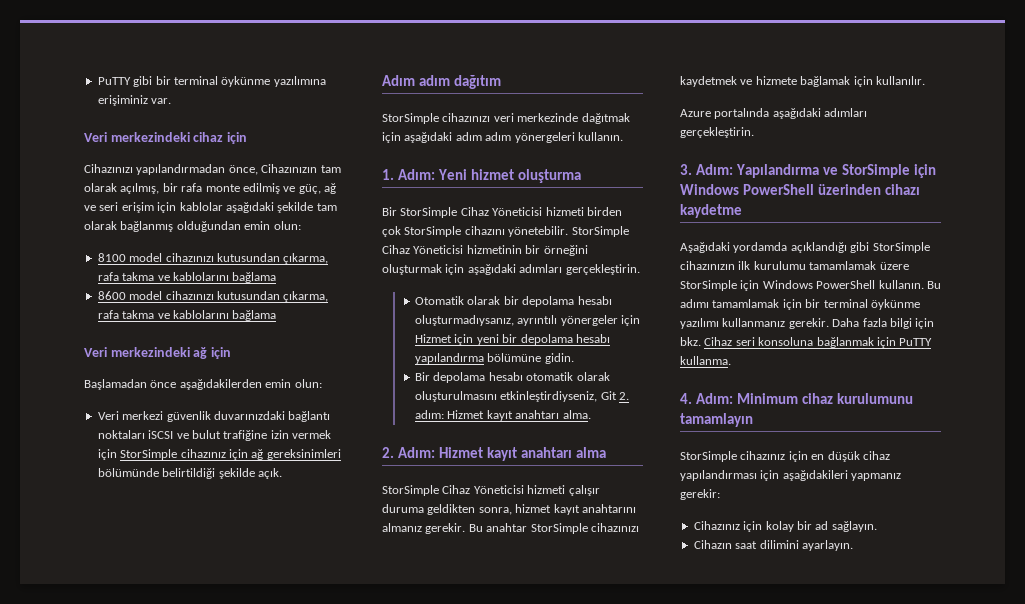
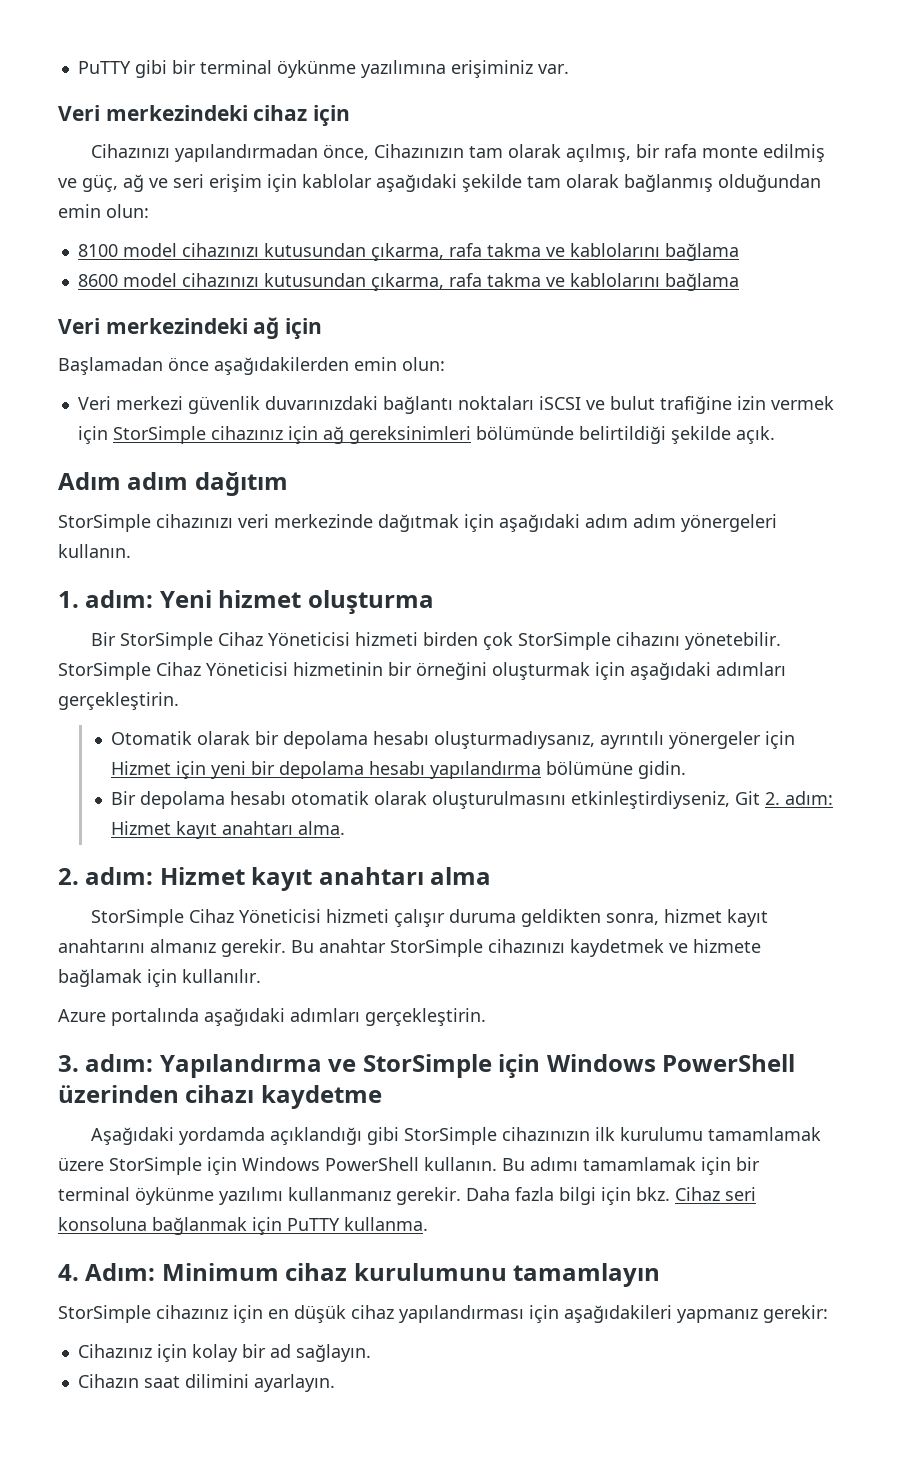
- 1. Adım: Yeni hizmet oluşturma
+ 1. adım: Yeni hizmet oluşturma
- 2. Adım: Hizmet kayıt anahtarı alma
+ 2. adım: Hizmet kayıt anahtarı alma
- 3. Adım: Yapılandırma ve StorSimple için Windows PowerShell üzerinden cihazı kaydetme
+ 3. adım: Yapılandırma ve StorSimple için Windows PowerShell üzerinden cihazı kaydetme

